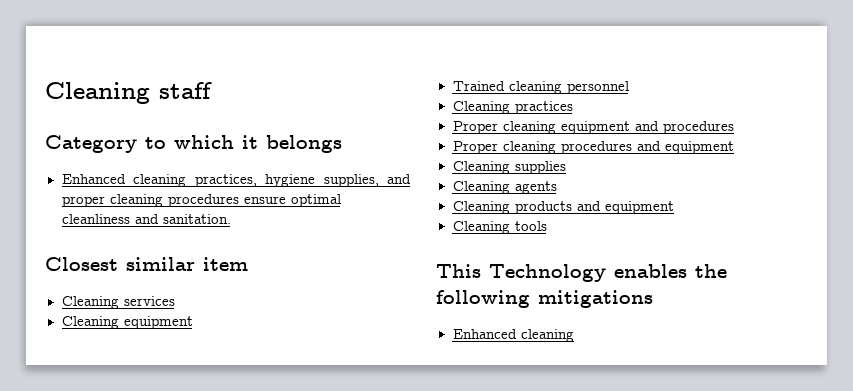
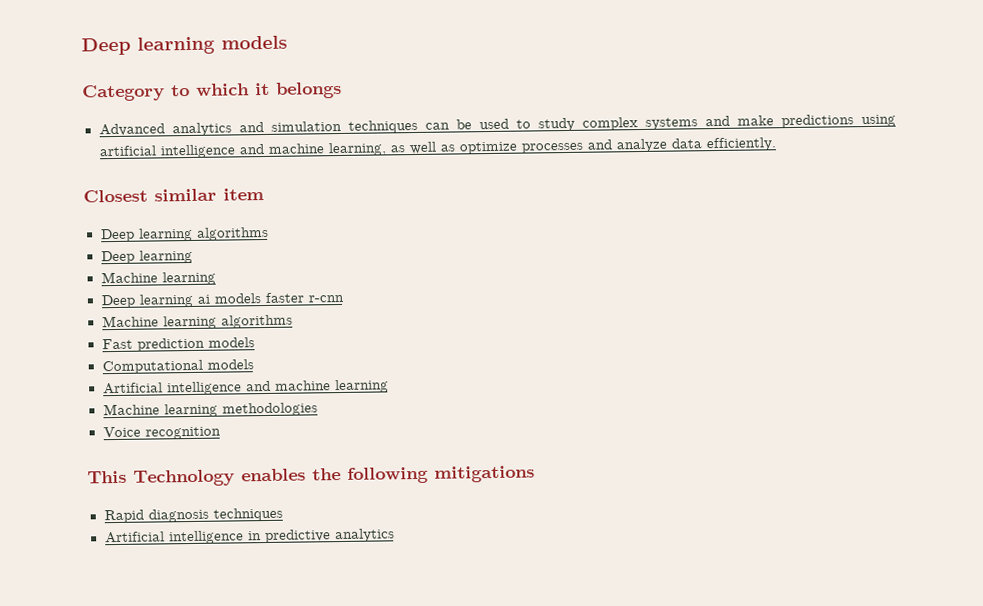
- Cleaning staff
+ Deep learning models
- Enhanced cleaning practices, hygiene supplies, and proper cleaning procedures ensure optimal cleanliness and sanitation.
+ Advanced analytics and simulation techniques can be used to study complex systems and make predictions using artificial intelligence and machine learning, as well as optimize processes and analyze data efficiently.
  Closest similar item
- Cleaning services
- Cleaning equipment
- Trained cleaning personnel
- Cleaning practices
- Proper cleaning equipment and procedures
- Proper cleaning procedures and equipment
- Cleaning supplies
- Cleaning agents
- Cleaning products and equipment
- Cleaning tools
+ Deep learning algorithms
+ Deep learning
+ Machine learning
+ Deep learning ai models faster r-cnn
+ Machine learning algorithms
+ Fast prediction models
+ Computational models
+ Artificial intelligence and machine learning
+ Machine learning methodologies
+ Voice recognition
  This Technology enables the following mitigations
- Enhanced cleaning
+ Rapid diagnosis techniques
+ Artificial intelligence in predictive analytics

